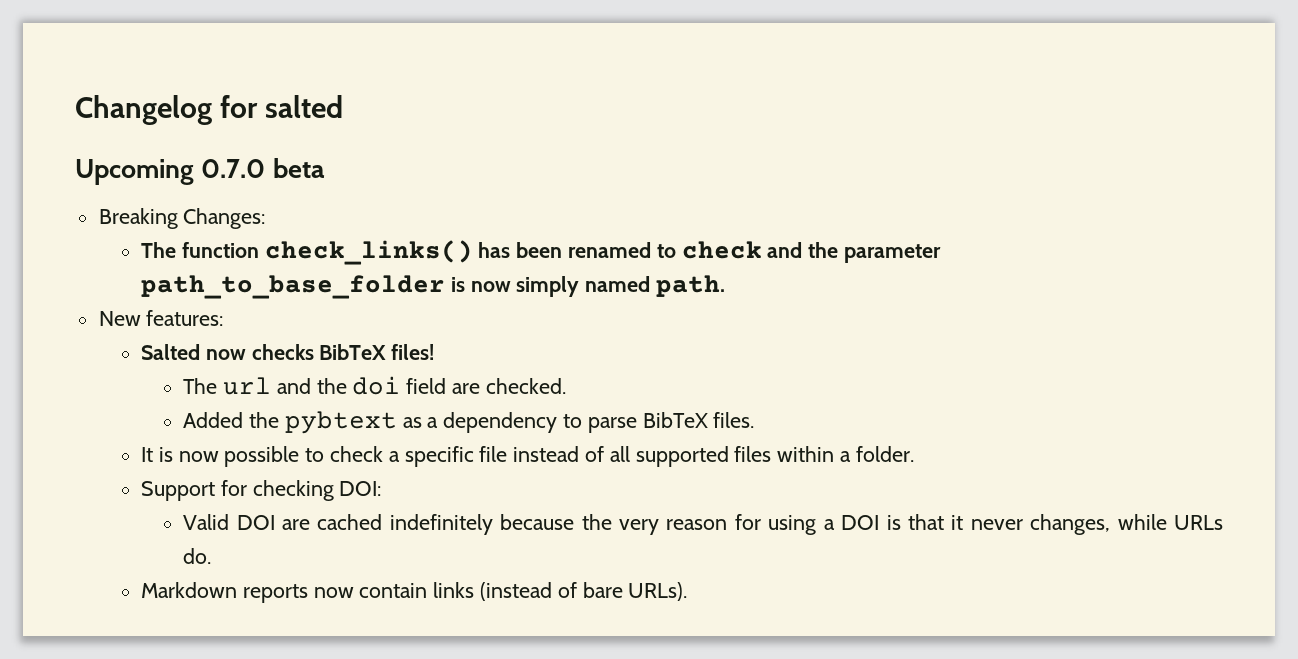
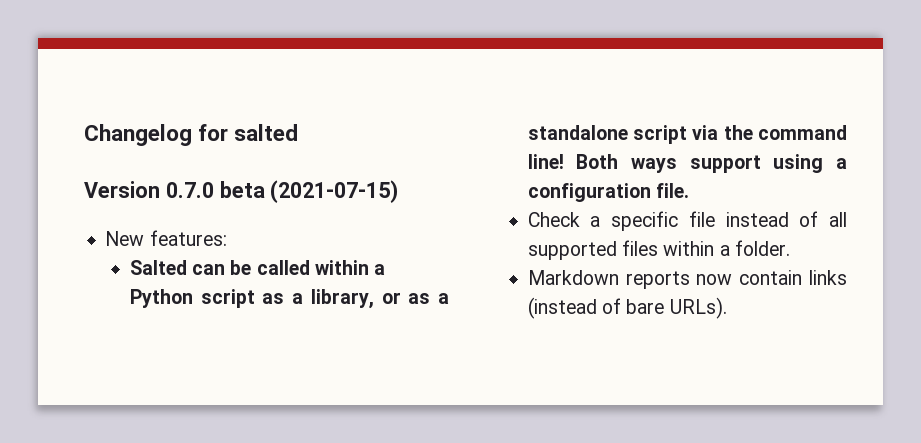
- Upcoming 0.7.0 beta
- Breaking Changes:
- The function check_links() has been renamed to check and the parameter path_to_base_folder is now simply named path.
+ Version 0.7.0 beta (2021-07-15)
  New features:
- Salted now checks BibTeX files!
- The url and the doi field are checked.
- Added the pybtext as a dependency to parse BibTeX files.
- It is now possible to check a specific file instead of all supported files within a folder.
+ Salted can be called within a Python script as a library, or as a standalone script via the command line! Both ways support using a configuration file.
+ Check a specific file instead of all supported files within a folder.
- Support for checking DOI:
- Valid DOI are cached indefinitely because the very reason for using a DOI is that it never changes, while URLs do.

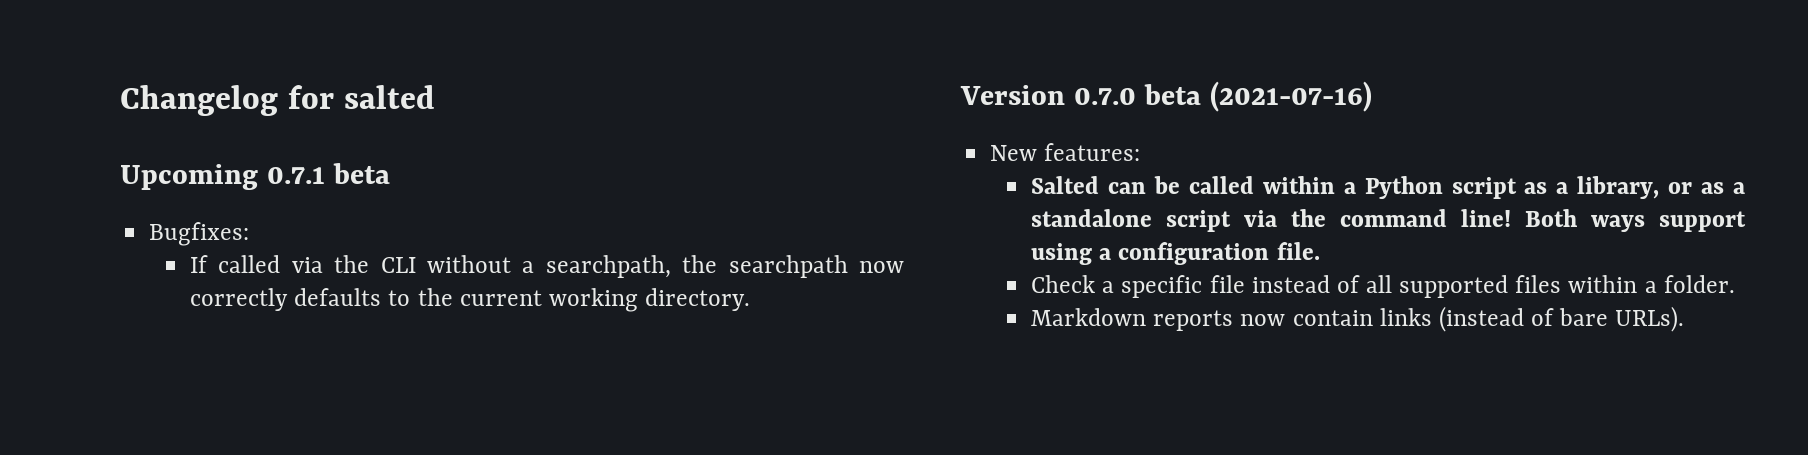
+ Upcoming 0.7.1 beta
+ Bugfixes:
+ If called via the CLI without a searchpath, the searchpath now correctly defaults to the current working directory.
- Version 0.7.0 beta (2021-07-15)
+ Version 0.7.0 beta (2021-07-16)

